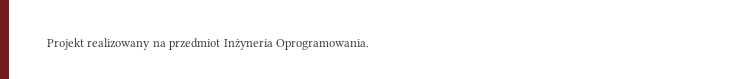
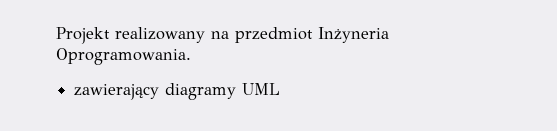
+ zawierający diagramy UML

